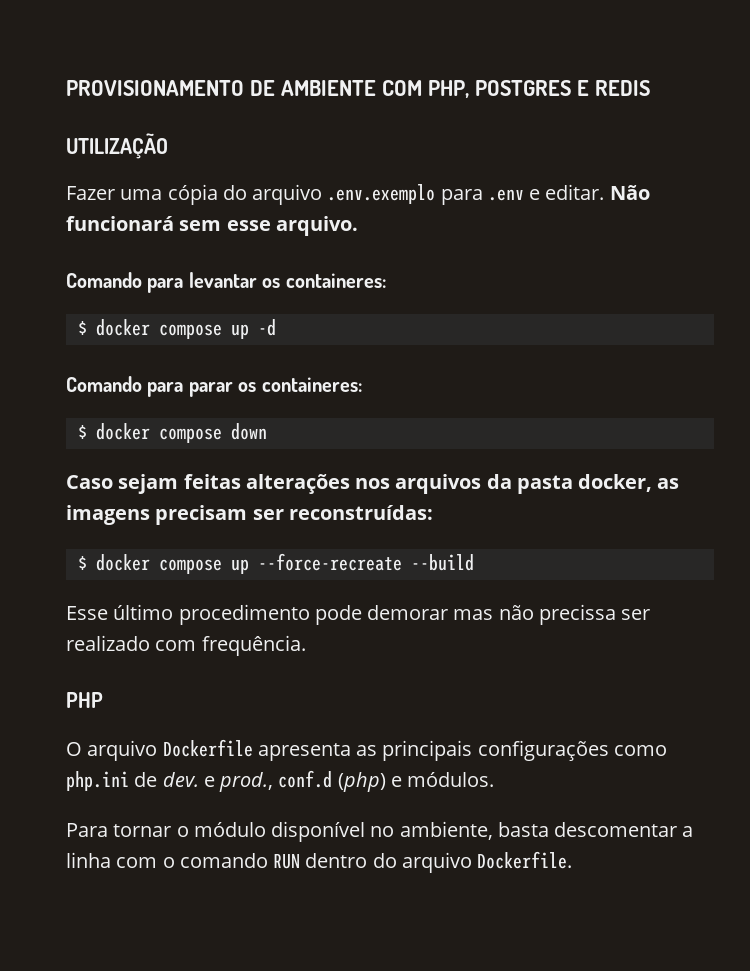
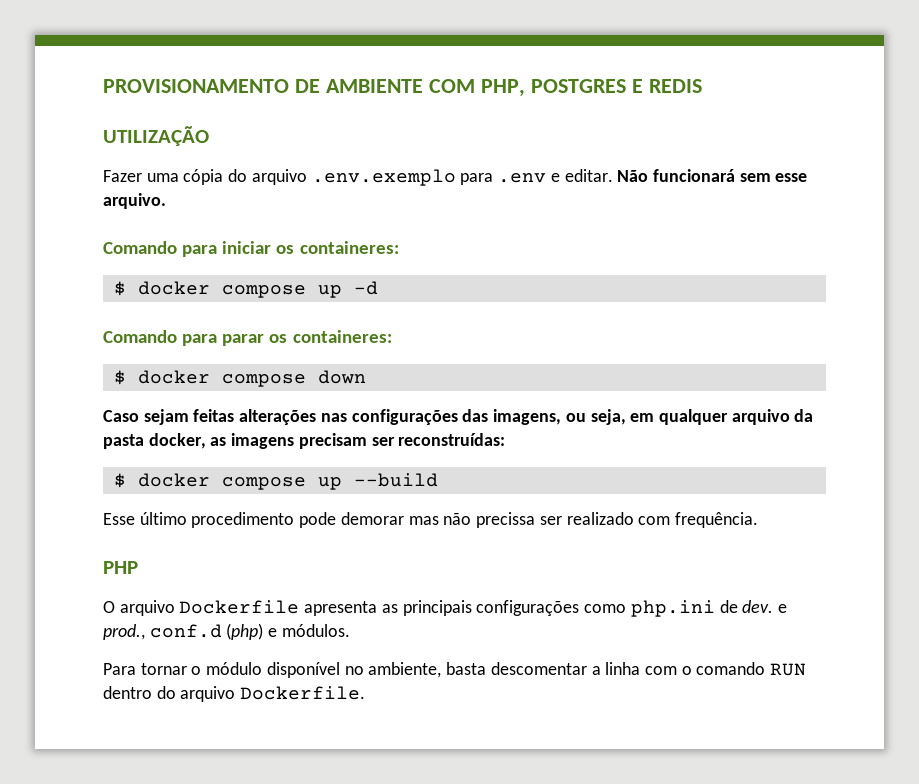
- Comando para levantar os containeres:
+ Comando para iniciar os containeres:
- Caso sejam feitas alterações nos arquivos da pasta docker, as imagens precisam ser reconstruídas:
+ Caso sejam feitas alterações nas configurações das imagens, ou seja, em qualquer arquivo da pasta docker, as imagens precisam ser reconstruídas:
- $ docker compose up --force-recreate --build
+ $ docker compose up --build

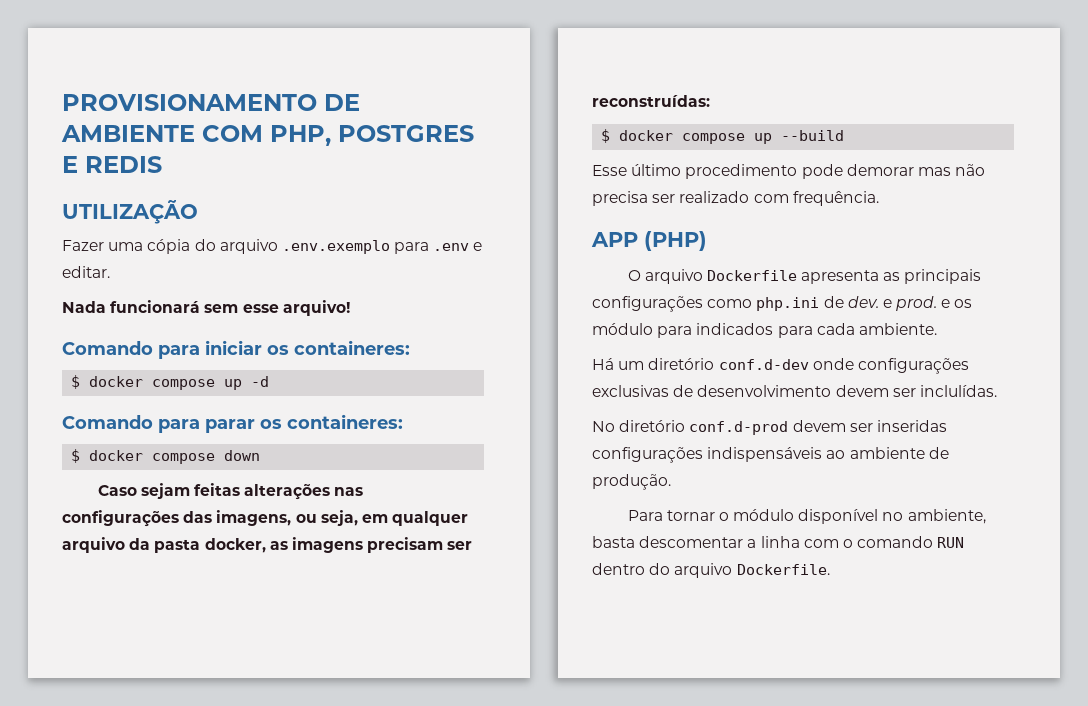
- Fazer uma cópia do arquivo .env.exemplo para .env e editar. Não funcionará sem esse arquivo.
+ Fazer uma cópia do arquivo .env.exemplo para .env e editar.
+ Nada funcionará sem esse arquivo!
- Esse último procedimento pode demorar mas não precissa ser realizado com frequência.
+ Esse último procedimento pode demorar mas não precisa ser realizado com frequência.
- PHP
+ APP (PHP)
- O arquivo Dockerfile apresenta as principais configurações como php.ini de dev. e prod., conf.d (php) e módulos.
+ O arquivo Dockerfile apresenta as principais configurações como php.ini de dev. e prod. e os módulo para indicados para cada ambiente.
+ Há um diretório conf.d-dev onde configurações exclusivas de desenvolvimento devem ser inclulídas.
+ No diretório conf.d-prod devem ser inseridas configurações indispensáveis ao ambiente de produção.

